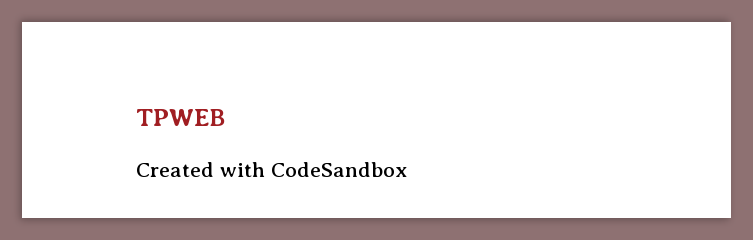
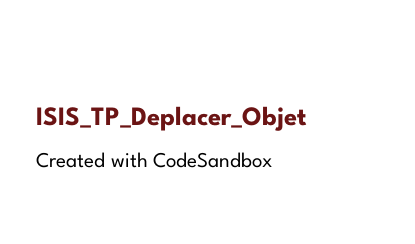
- TPWEB
+ ISIS_TP_Deplacer_Objet

